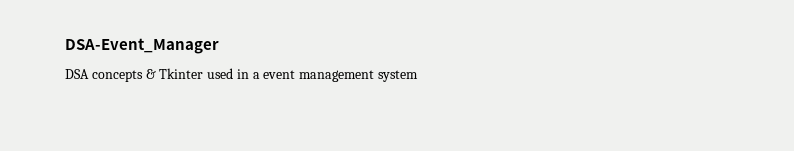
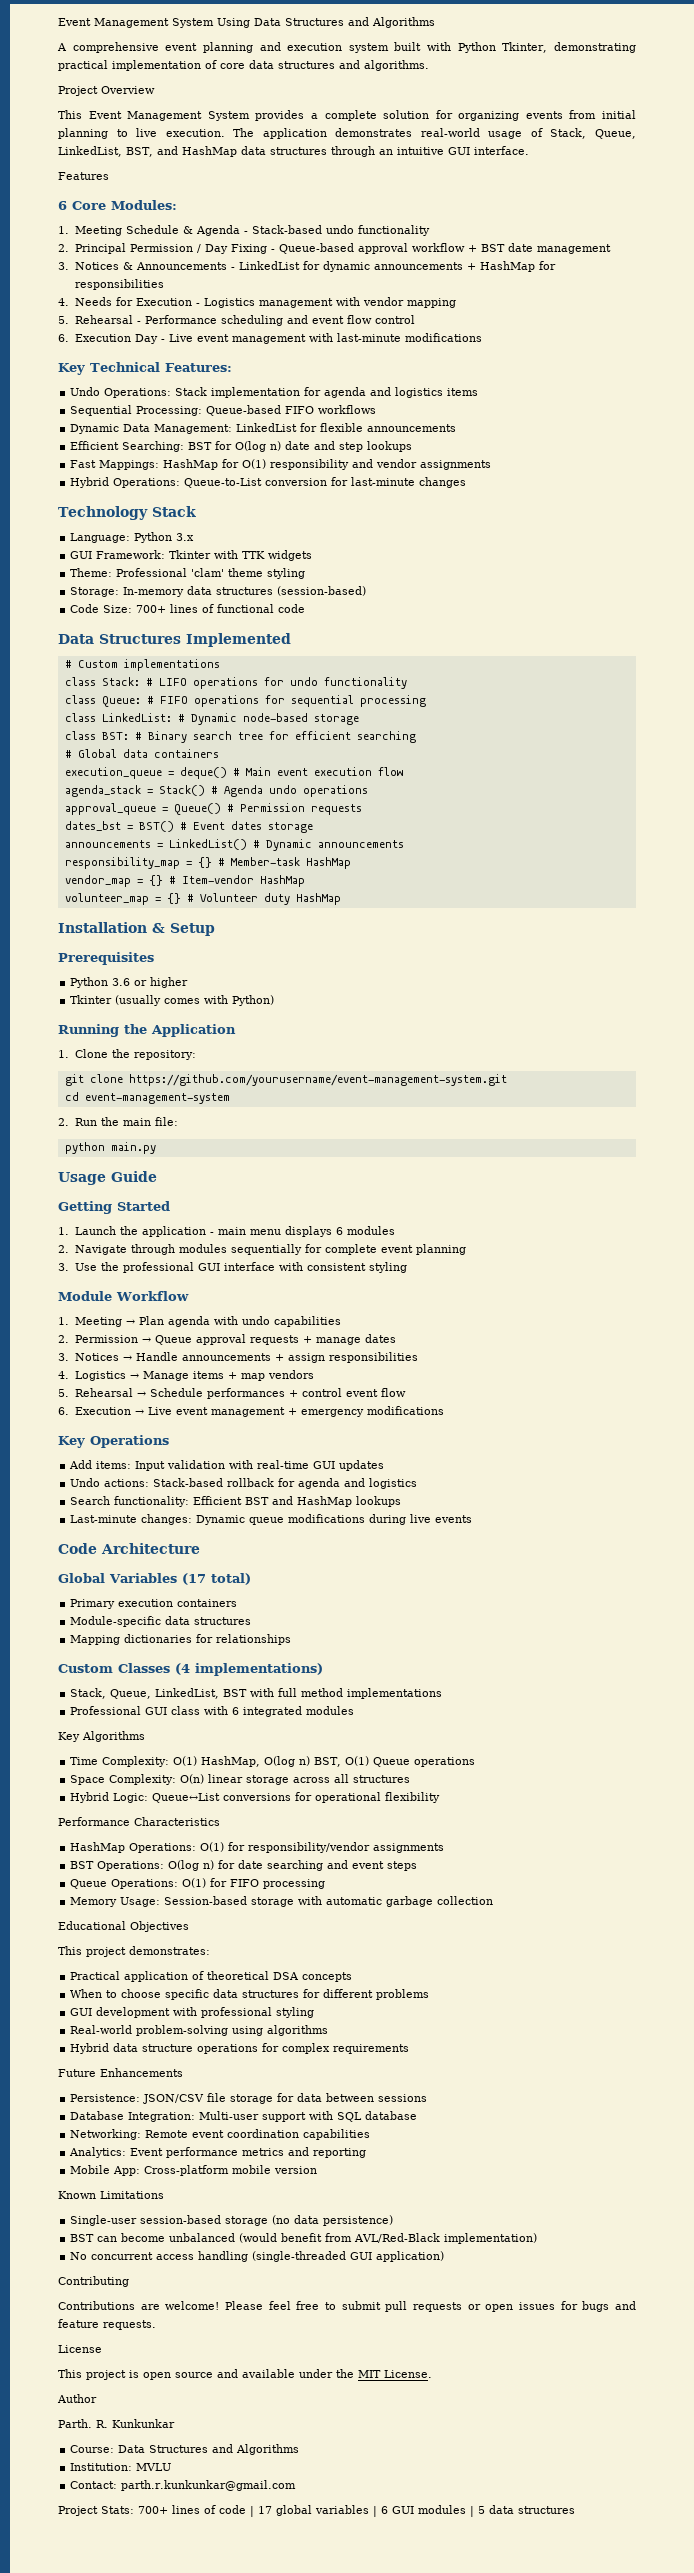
- DSA-Event_Manager
- DSA concepts & Tkinter used in a event management system
+ Event Management System Using Data Structures and Algorithms
+ A comprehensive event planning and execution system built with Python Tkinter, demonstrating practical implementation of core data structures and algorithms.
+ Project Overview
+ This Event Management System provides a complete solution for organizing events from initial planning to live execution. The application demonstrates real-world usage of Stack, Queue, LinkedList, BST, and HashMap data structures through an intuitive GUI interface.
+ Features
+ 6 Core Modules:
+ 1. Meeting Schedule & Agenda - Stack-based undo functionality
+ 2. Principal Permission / Day Fixing - Queue-based approval workflow + BST date management
+ 3. Notices & Announcements - LinkedList for dynamic announcements + HashMap for responsibilities
+ 4. Needs for Execution - Logistics management with vendor mapping
+ 5. Rehearsal - Performance scheduling and event flow control
+ 6. Execution Day - Live event management with last-minute modifications
+ Key Technical Features:
+ Undo Operations: Stack implementation for agenda and logistics items
+ Sequential Processing: Queue-based FIFO workflows
+ Dynamic Data Management: LinkedList for flexible announcements
+ Efficient Searching: BST for O(log n) date and step lookups
+ Fast Mappings: HashMap for O(1) responsibility and vendor assignments
+ Hybrid Operations: Queue-to-List conversion for last-minute changes
+ Technology Stack
+ Language: Python 3.x
+ GUI Framework: Tkinter with TTK widgets
+ Theme: Professional 'clam' theme styling
+ Storage: In-memory data structures (session-based)
+ Code Size: 700+ lines of functional code
+ Data Structures Implemented
+ # Custom implementations
+ class Stack: # LIFO operations for undo functionality
+ class Queue: # FIFO operations for sequential processing
+ class LinkedList: # Dynamic node-based storage
+ class BST: # Binary search tree for efficient searching
+ # Global data containers
+ execution_queue = deque() # Main event execution flow
+ agenda_stack = Stack() # Agenda undo operations
+ approval_queue = Queue() # Permission requests
+ dates_bst = BST() # Event dates storage
+ announcements = LinkedList() # Dynamic announcements
+ responsibility_map = {} # Member-task HashMap
+ vendor_map = {} # Item-vendor HashMap
+ volunteer_map = {} # Volunteer duty HashMap
+ Installation & Setup
+ Prerequisites
+ Python 3.6 or higher
+ Tkinter (usually comes with Python)
+ Running the Application
+ 1. Clone the repository:
+ git clone https://github.com/yourusername/event-management-system.git
+ cd event-management-system
+ 2. Run the main file:
+ python main.py
+ Usage Guide
+ Getting Started
+ 1. Launch the application - main menu displays 6 modules
+ 2. Navigate through modules sequentially for complete event planning
+ 3. Use the professional GUI interface with consistent styling
+ Module Workflow
+ 1. Meeting → Plan agenda with undo capabilities
+ 2. Permission → Queue approval requests + manage dates
+ 3. Notices → Handle announcements + assign responsibilities
+ 4. Logistics → Manage items + map vendors
+ 5. Rehearsal → Schedule performances + control event flow
+ 6. Execution → Live event management + emergency modifications
+ Key Operations
+ Add items: Input validation with real-time GUI updates
+ Undo actions: Stack-based rollback for agenda and logistics
+ Search functionality: Efficient BST and HashMap lookups
+ Last-minute changes: Dynamic queue modifications during live events
+ Code Architecture
+ Global Variables (17 total)
+ Primary execution containers
+ Module-specific data structures
+ Mapping dictionaries for relationships
+ Custom Classes (4 implementations)
+ Stack, Queue, LinkedList, BST with full method implementations
+ Professional GUI class with 6 integrated modules
+ Key Algorithms
+ Time Complexity: O(1) HashMap, O(log n) BST, O(1) Queue operations
+ Space Complexity: O(n) linear storage across all structures
+ Hybrid Logic: Queue↔List conversions for operational flexibility
+ Performance Characteristics
+ HashMap Operations: O(1) for responsibility/vendor assignments
+ BST Operations: O(log n) for date searching and event steps
+ Queue Operations: O(1) for FIFO processing
+ Memory Usage: Session-based storage with automatic garbage collection
+ Educational Objectives
+ This project demonstrates:
+ Practical application of theoretical DSA concepts
+ When to choose specific data structures for different problems
+ GUI development with professional styling
+ Real-world problem-solving using algorithms
+ Hybrid data structure operations for complex requirements
+ Future Enhancements
+ Persistence: JSON/CSV file storage for data between sessions
+ Database Integration: Multi-user support with SQL database
+ Networking: Remote event coordination capabilities
+ Analytics: Event performance metrics and reporting
+ Mobile App: Cross-platform mobile version
+ Known Limitations
+ Single-user session-based storage (no data persistence)
+ BST can become unbalanced (would benefit from AVL/Red-Black implementation)
+ No concurrent access handling (single-threaded GUI application)
+ Contributing
+ Contributions are welcome! Please feel free to submit pull requests or open issues for bugs and feature requests.
+ License
+ This project is open source and available under the MIT License.
+ Author
+ Parth. R. Kunkunkar
+ Course: Data Structures and Algorithms
+ Institution: MVLU
+ Contact: parth.r.kunkunkar@gmail.com
+ Project Stats: 700+ lines of code | 17 global variables | 6 GUI modules | 5 data structures

